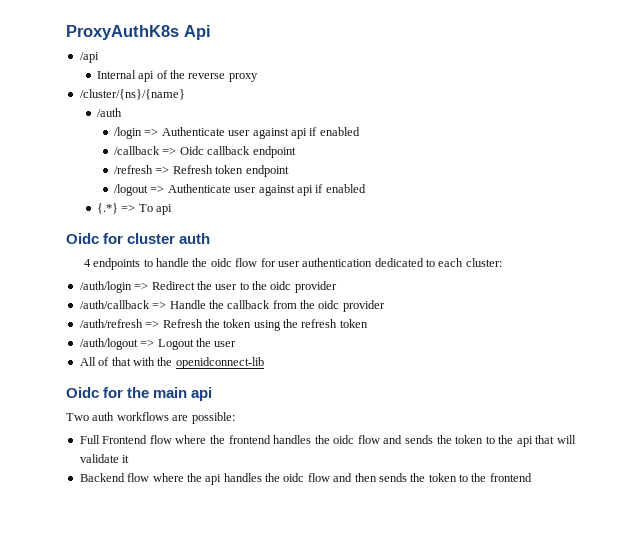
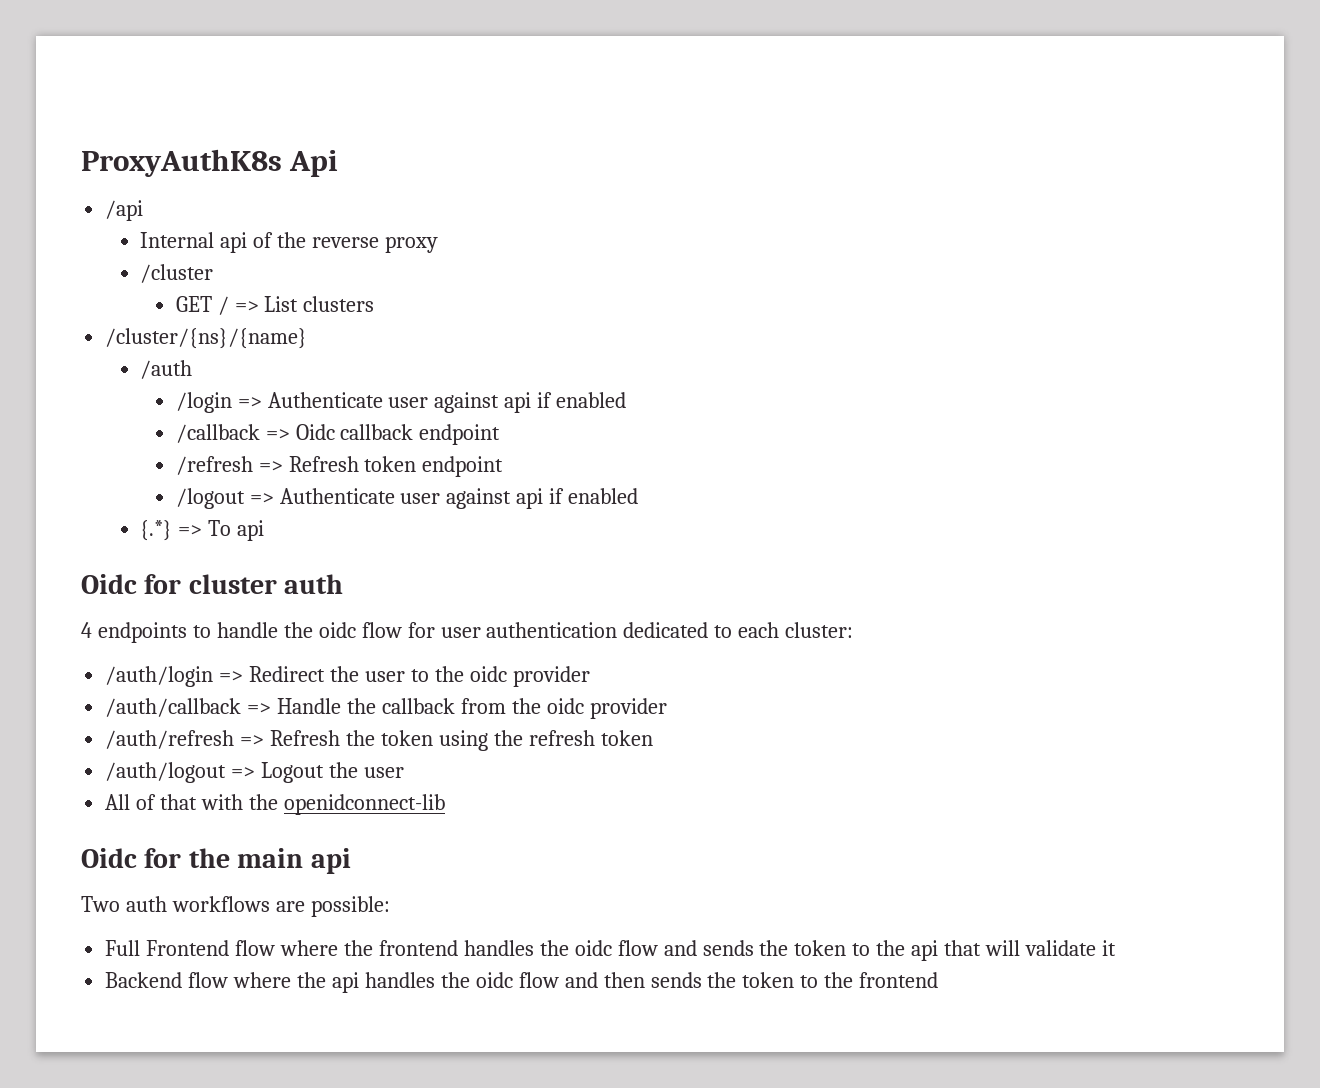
+ /cluster
+ GET / => List clusters

